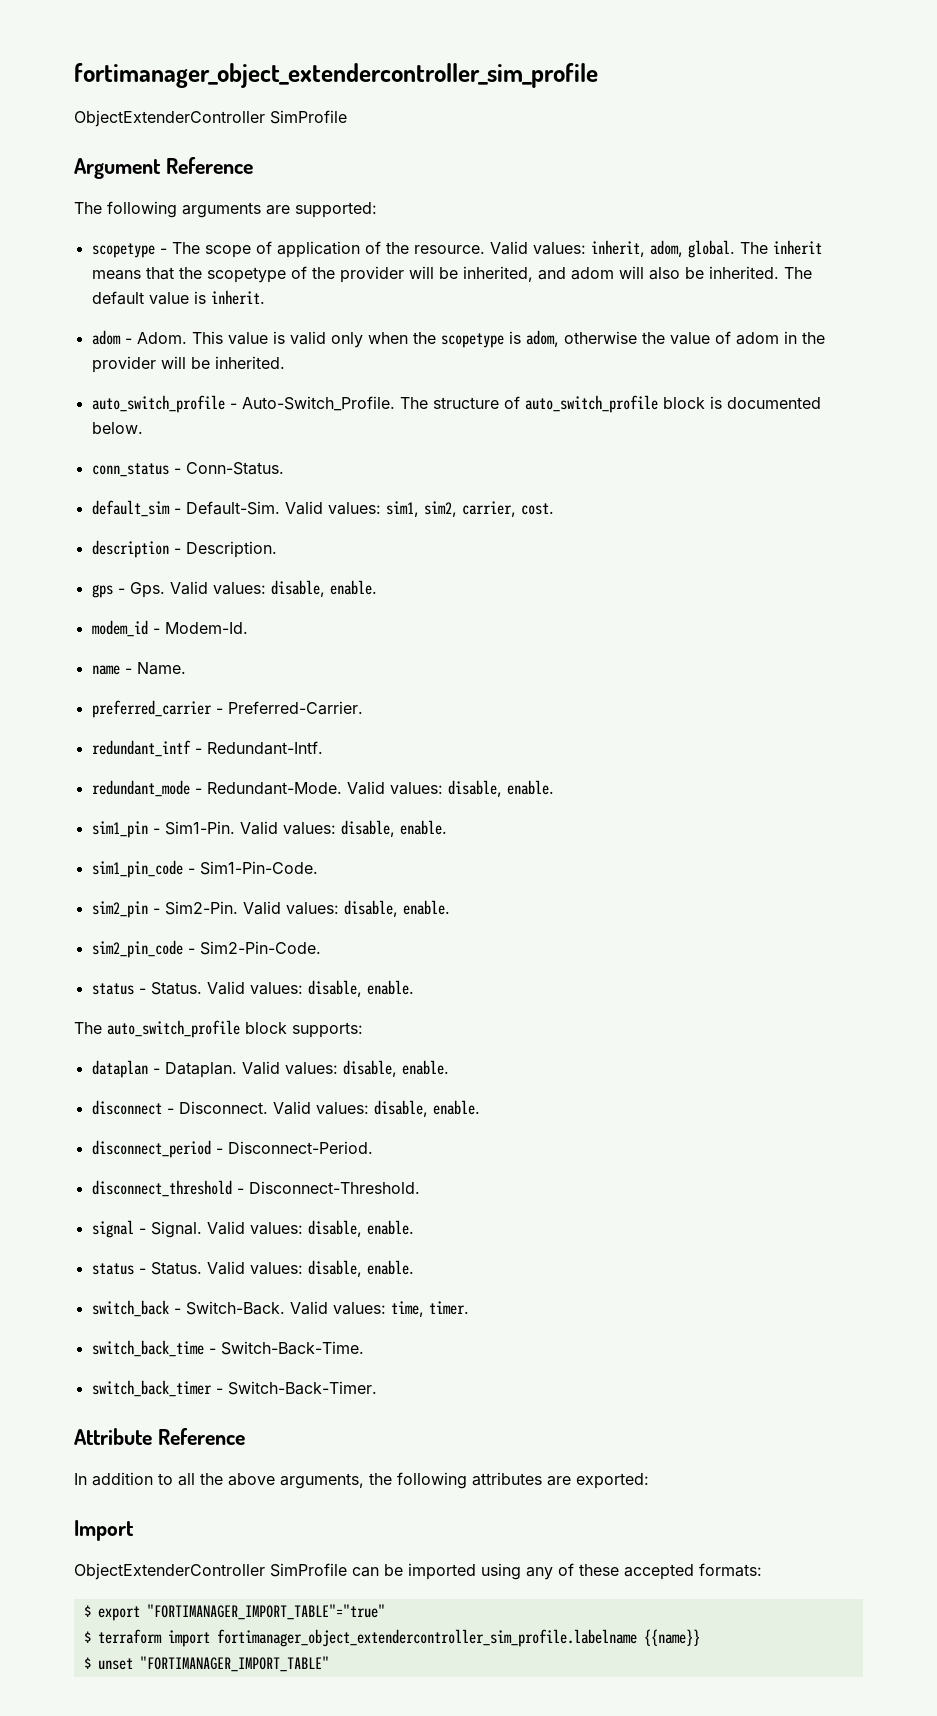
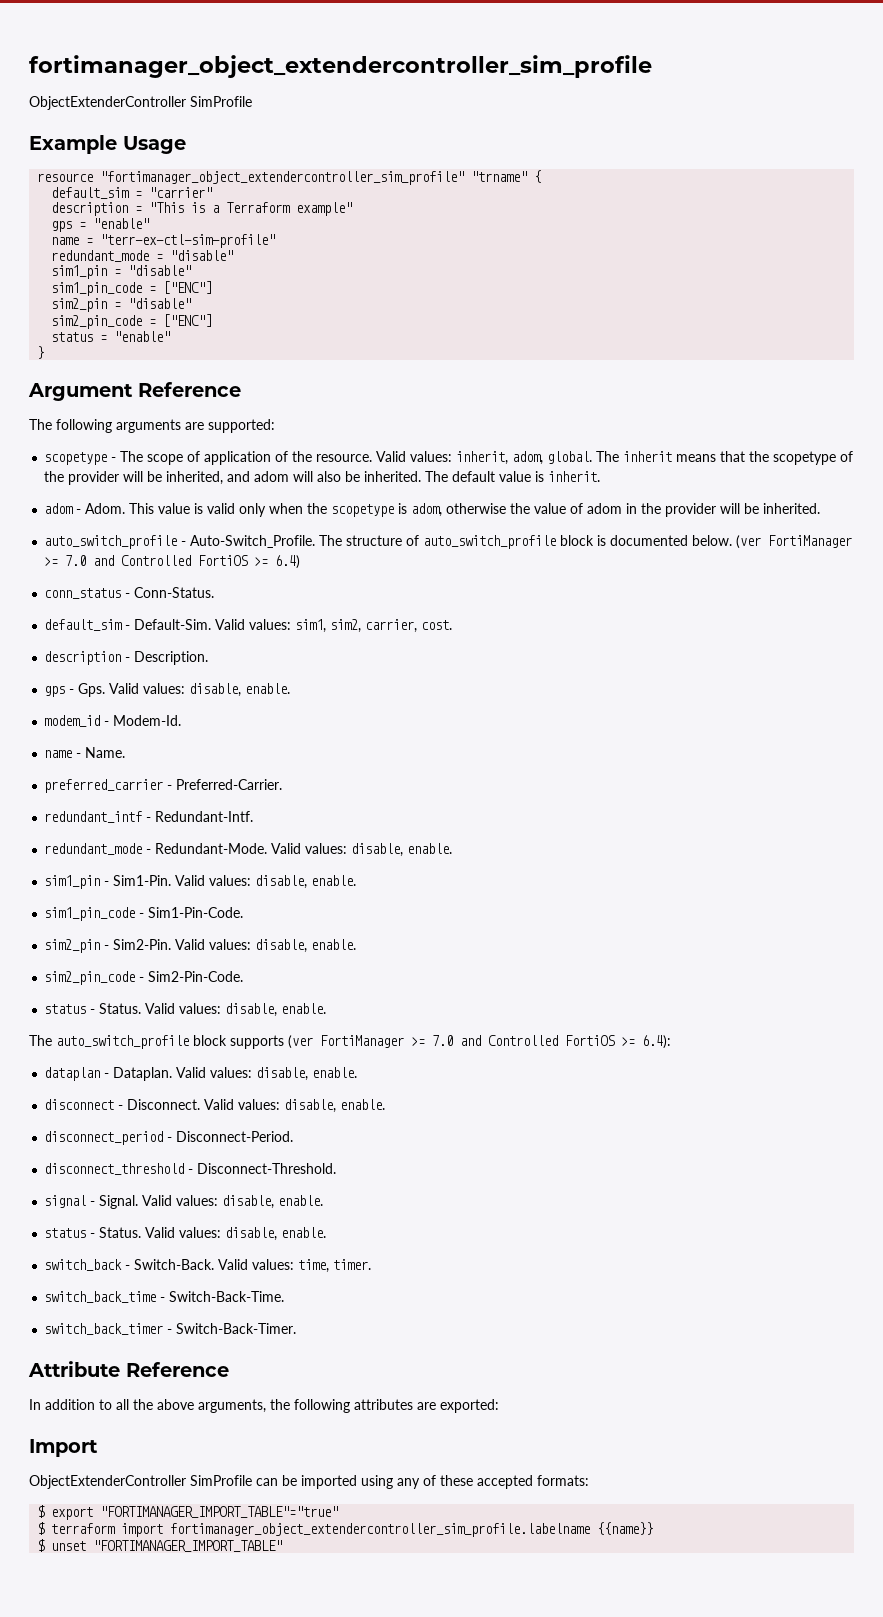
+ Example Usage
+ resource "fortimanager_object_extendercontroller_sim_profile" "trname" {
+ default_sim = "carrier"
+ description = "This is a Terraform example"
+ gps = "enable"
+ name = "terr-ex-ctl-sim-profile"
+ redundant_mode = "disable"
+ sim1_pin = "disable"
+ sim1_pin_code = ["ENC"]
+ sim2_pin = "disable"
+ sim2_pin_code = ["ENC"]
+ status = "enable"
+ }
+ (ver FortiManager >= 7.0 and Controlled FortiOS >= 6.4)
- The auto_switch_profile block supports:
+ The auto_switch_profile block supports (ver FortiManager >= 7.0 and Controlled FortiOS >= 6.4):

